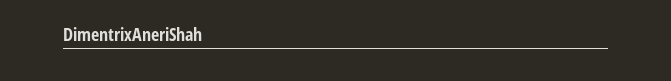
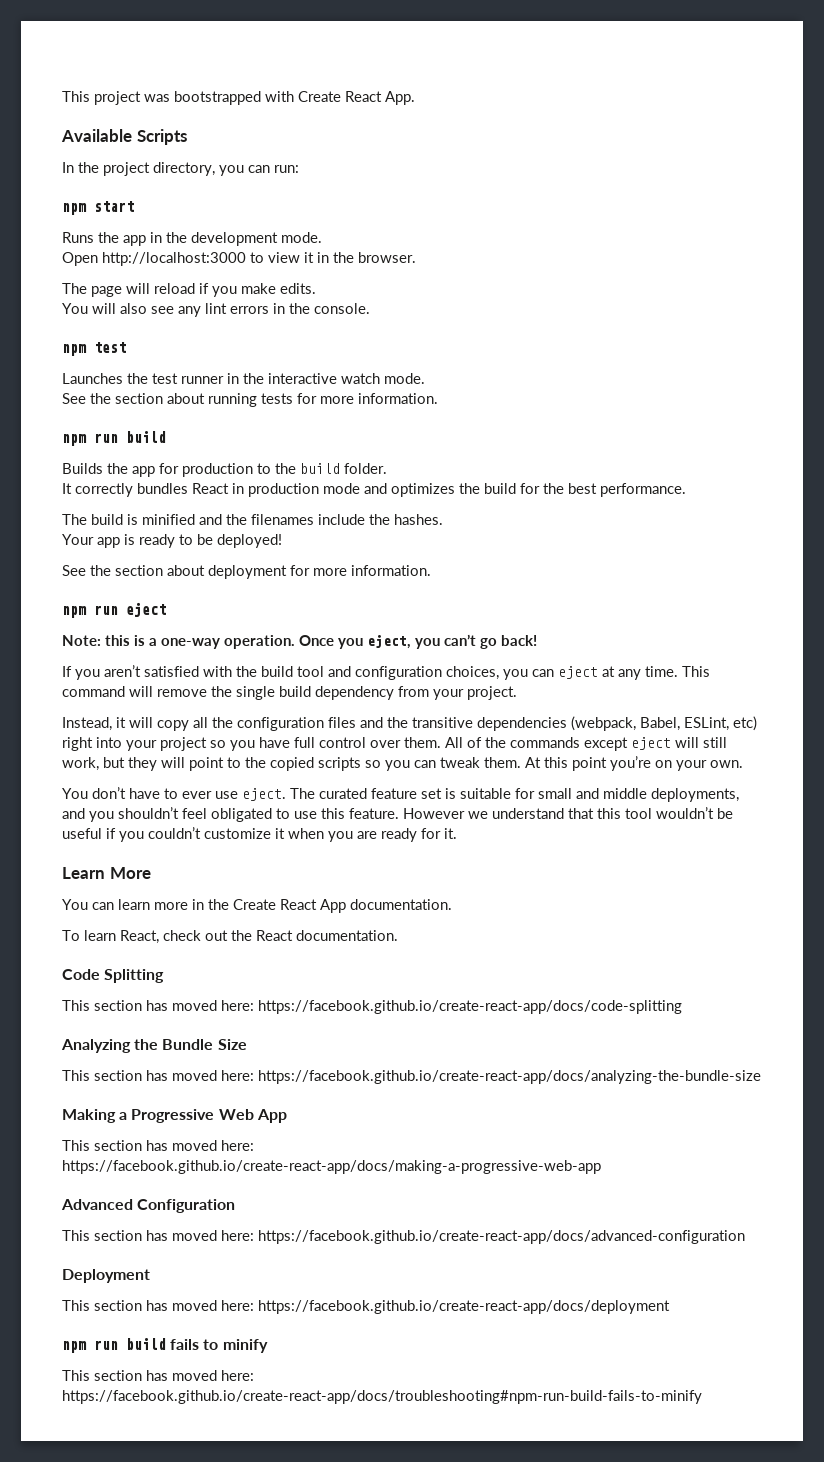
- DimentrixAneriShah
+ This project was bootstrapped with Create React App.
+ Available Scripts
+ In the project directory, you can run:
+ npm start
+ Runs the app in the development mode.
+ Open http://localhost:3000 to view it in the browser.
+ The page will reload if you make edits.
+ You will also see any lint errors in the console.
+ npm test
+ Launches the test runner in the interactive watch mode.
+ See the section about running tests for more information.
+ npm run build
+ Builds the app for production to the build folder.
+ It correctly bundles React in production mode and optimizes the build for the best performance.
+ The build is minified and the filenames include the hashes.
+ Your app is ready to be deployed!
+ See the section about deployment for more information.
+ npm run eject
+ Note: this is a one-way operation. Once you eject, you can’t go back!
+ If you aren’t satisfied with the build tool and configuration choices, you can eject at any time. This command will remove the single build dependency from your project.
+ Instead, it will copy all the configuration files and the transitive dependencies (webpack, Babel, ESLint, etc) right into your project so you have full control over them. All of the commands except eject will still work, but they will point to the copied scripts so you can tweak them. At this point you’re on your own.
+ You don’t have to ever use eject. The curated feature set is suitable for small and middle deployments, and you shouldn’t feel obligated to use this feature. However we understand that this tool wouldn’t be useful if you couldn’t customize it when you are ready for it.
+ Learn More
+ You can learn more in the Create React App documentation.
+ To learn React, check out the React documentation.
+ Code Splitting
+ This section has moved here: https://facebook.github.io/create-react-app/docs/code-splitting
+ Analyzing the Bundle Size
+ This section has moved here: https://facebook.github.io/create-react-app/docs/analyzing-the-bundle-size
+ Making a Progressive Web App
+ This section has moved here: https://facebook.github.io/create-react-app/docs/making-a-progressive-web-app
+ Advanced Configuration
+ This section has moved here: https://facebook.github.io/create-react-app/docs/advanced-configuration
+ Deployment
+ This section has moved here: https://facebook.github.io/create-react-app/docs/deployment
+ npm run build fails to minify
+ This section has moved here: https://facebook.github.io/create-react-app/docs/troubleshooting#npm-run-build-fails-to-minify

